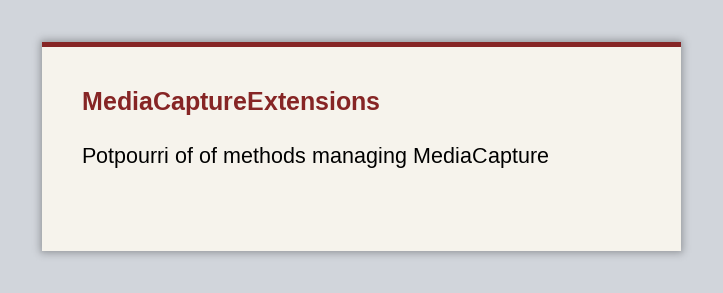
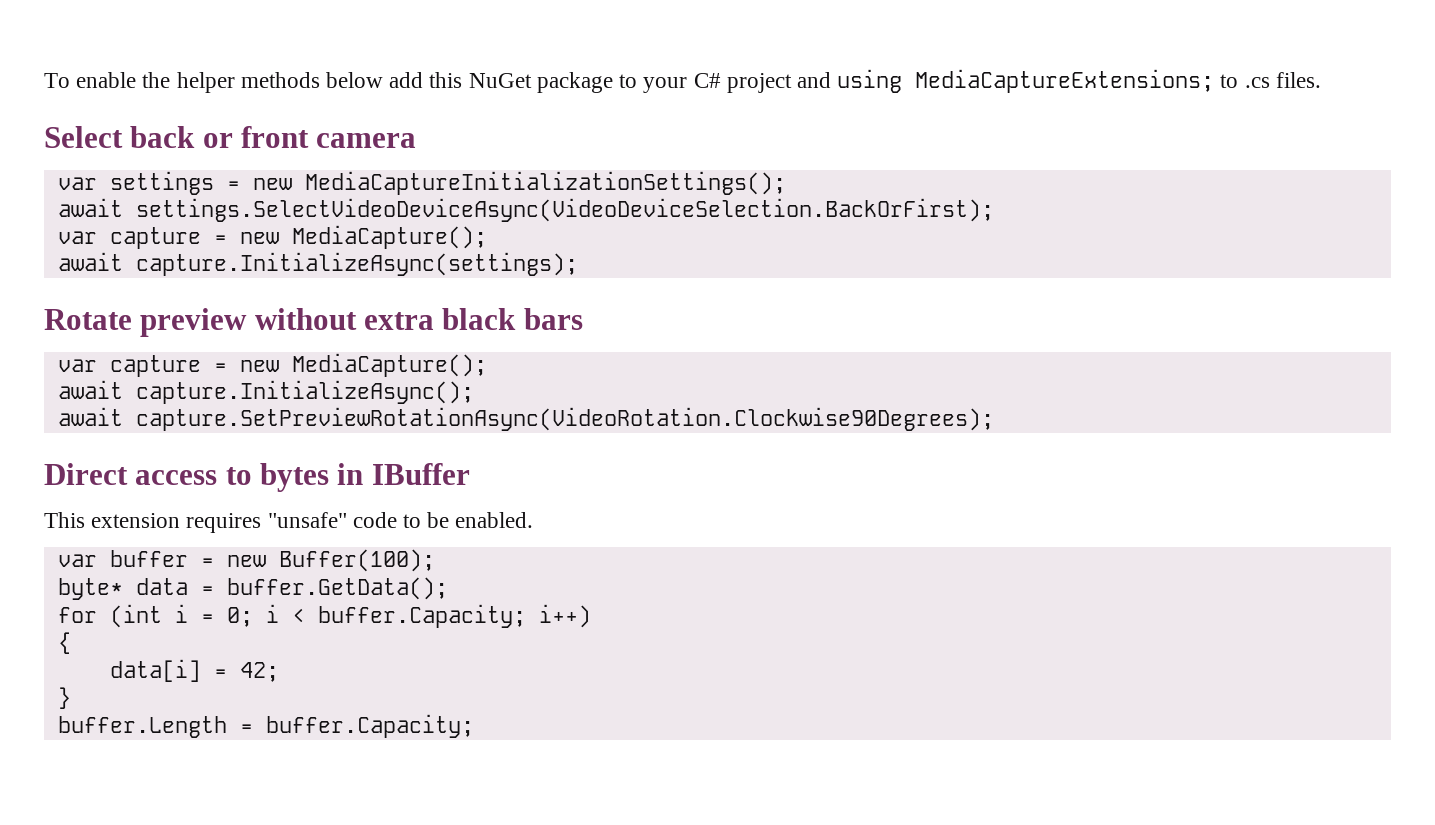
- MediaCaptureExtensions
- Potpourri of of methods managing MediaCapture
+ To enable the helper methods below add this NuGet package to your C# project and using MediaCaptureExtensions; to .cs files.
+ Select back or front camera
+ var settings = new MediaCaptureInitializationSettings();
+ await settings.SelectVideoDeviceAsync(VideoDeviceSelection.BackOrFirst);
+ var capture = new MediaCapture();
+ await capture.InitializeAsync(settings);
+ Rotate preview without extra black bars
+ var capture = new MediaCapture();
+ await capture.InitializeAsync();
+ await capture.SetPreviewRotationAsync(VideoRotation.Clockwise90Degrees);
+ Direct access to bytes in IBuffer
+ This extension requires "unsafe" code to be enabled.
+ var buffer = new Buffer(100);
+ byte* data = buffer.GetData();
+ for (int i = 0; i < buffer.Capacity; i++)
+ {
+ data[i] = 42;
+ }
+ buffer.Length = buffer.Capacity;

